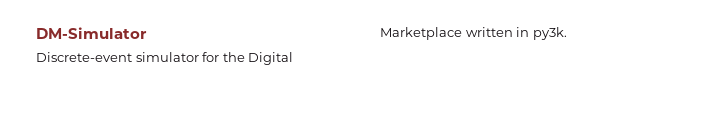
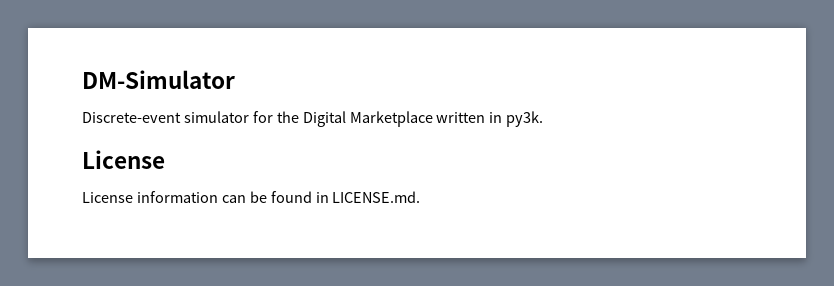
  Discrete-event simulator for the Digital Marketplace written in py3k.
+ License
+ License information can be found in LICENSE.md.

